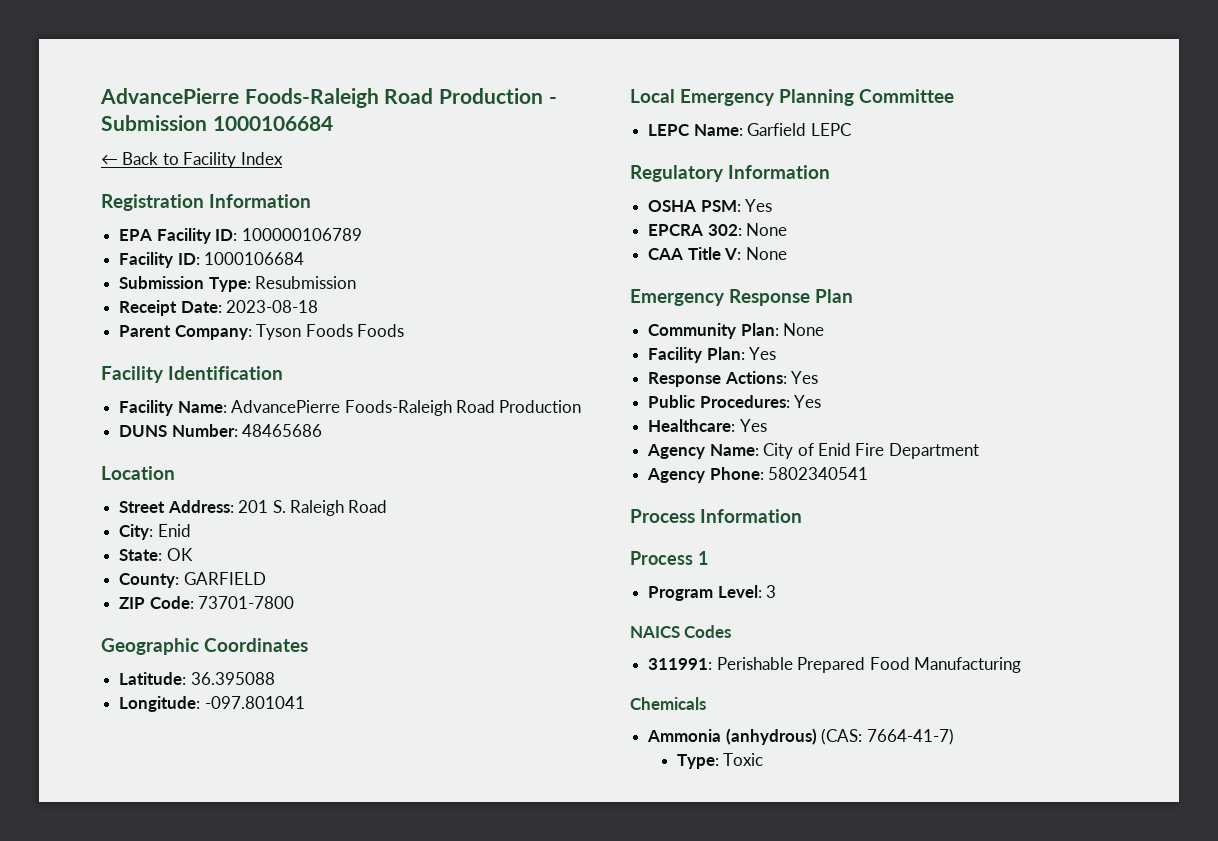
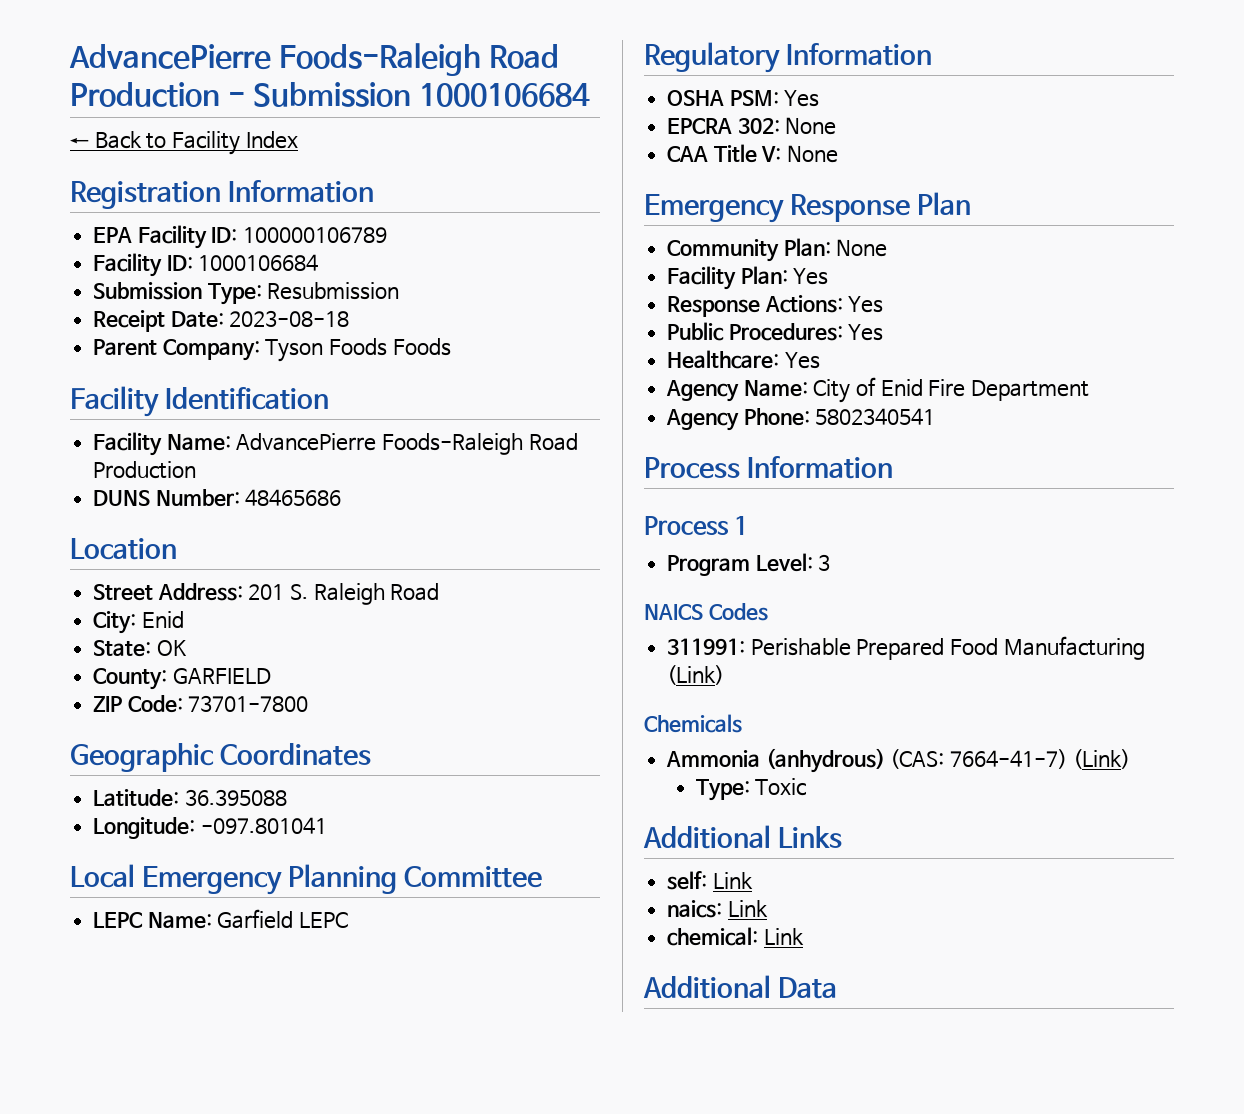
- 311991: Perishable Prepared Food Manufacturing
+ 311991: Perishable Prepared Food Manufacturing (Link)
- Ammonia (anhydrous) (CAS: 7664-41-7)
+ Ammonia (anhydrous) (CAS: 7664-41-7) (Link)
+ Additional Links
+ self: Link
+ naics: Link
+ chemical: Link
+ Additional Data

